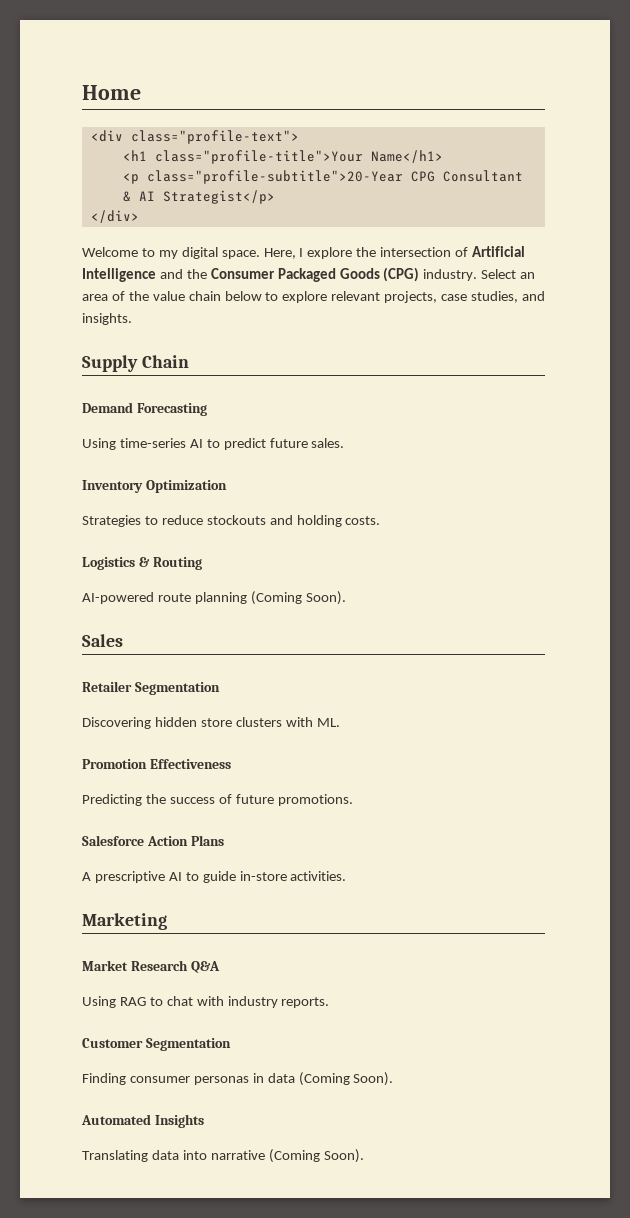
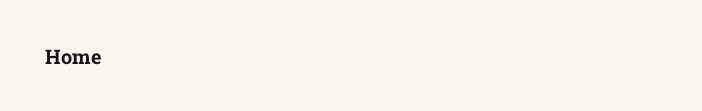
- <div class="profile-text">
- <h1 class="profile-title">Your Name</h1>
- <p class="profile-subtitle">20-Year CPG Consultant & AI Strategist</p>
- </div>
- Welcome to my digital space. Here, I explore the intersection of Artificial Intelligence and the Consumer Packaged Goods (CPG) industry. Select an area of the value chain below to explore relevant projects, case studies, and insights.
- Supply Chain
- Demand Forecasting
- Using time-series AI to predict future sales.
- Inventory Optimization
- Strategies to reduce stockouts and holding costs.
- Logistics & Routing
- AI-powered route planning (Coming Soon).
- Sales
- Retailer Segmentation
- Discovering hidden store clusters with ML.
- Promotion Effectiveness
- Predicting the success of future promotions.
- Salesforce Action Plans
- A prescriptive AI to guide in-store activities.
- Marketing
- Market Research Q&A
- Using RAG to chat with industry reports.
- Customer Segmentation
- Finding consumer personas in data (Coming Soon).
- Automated Insights
- Translating data into narrative (Coming Soon).

